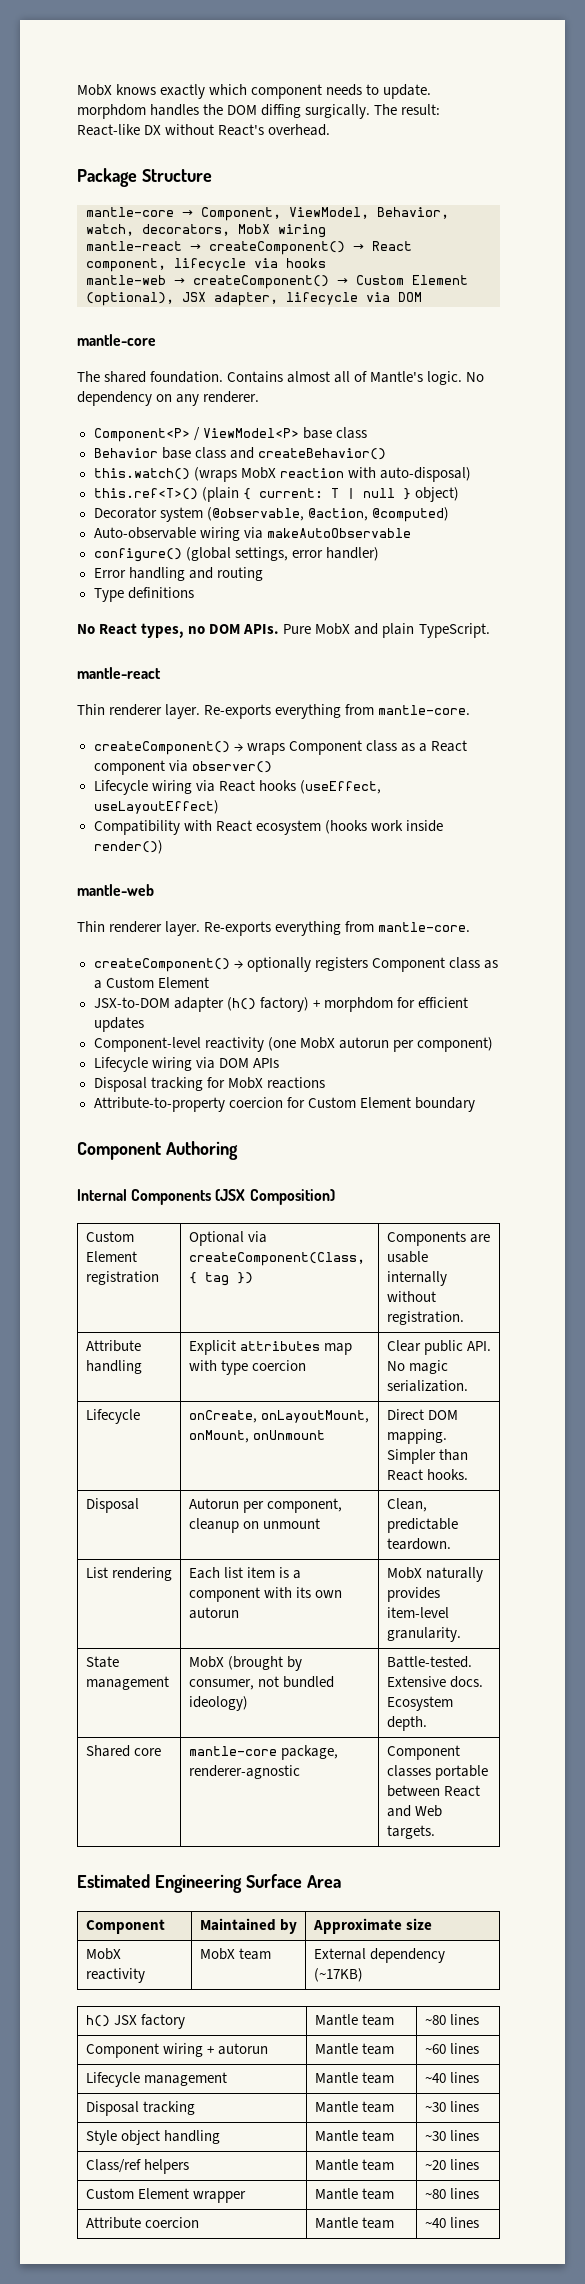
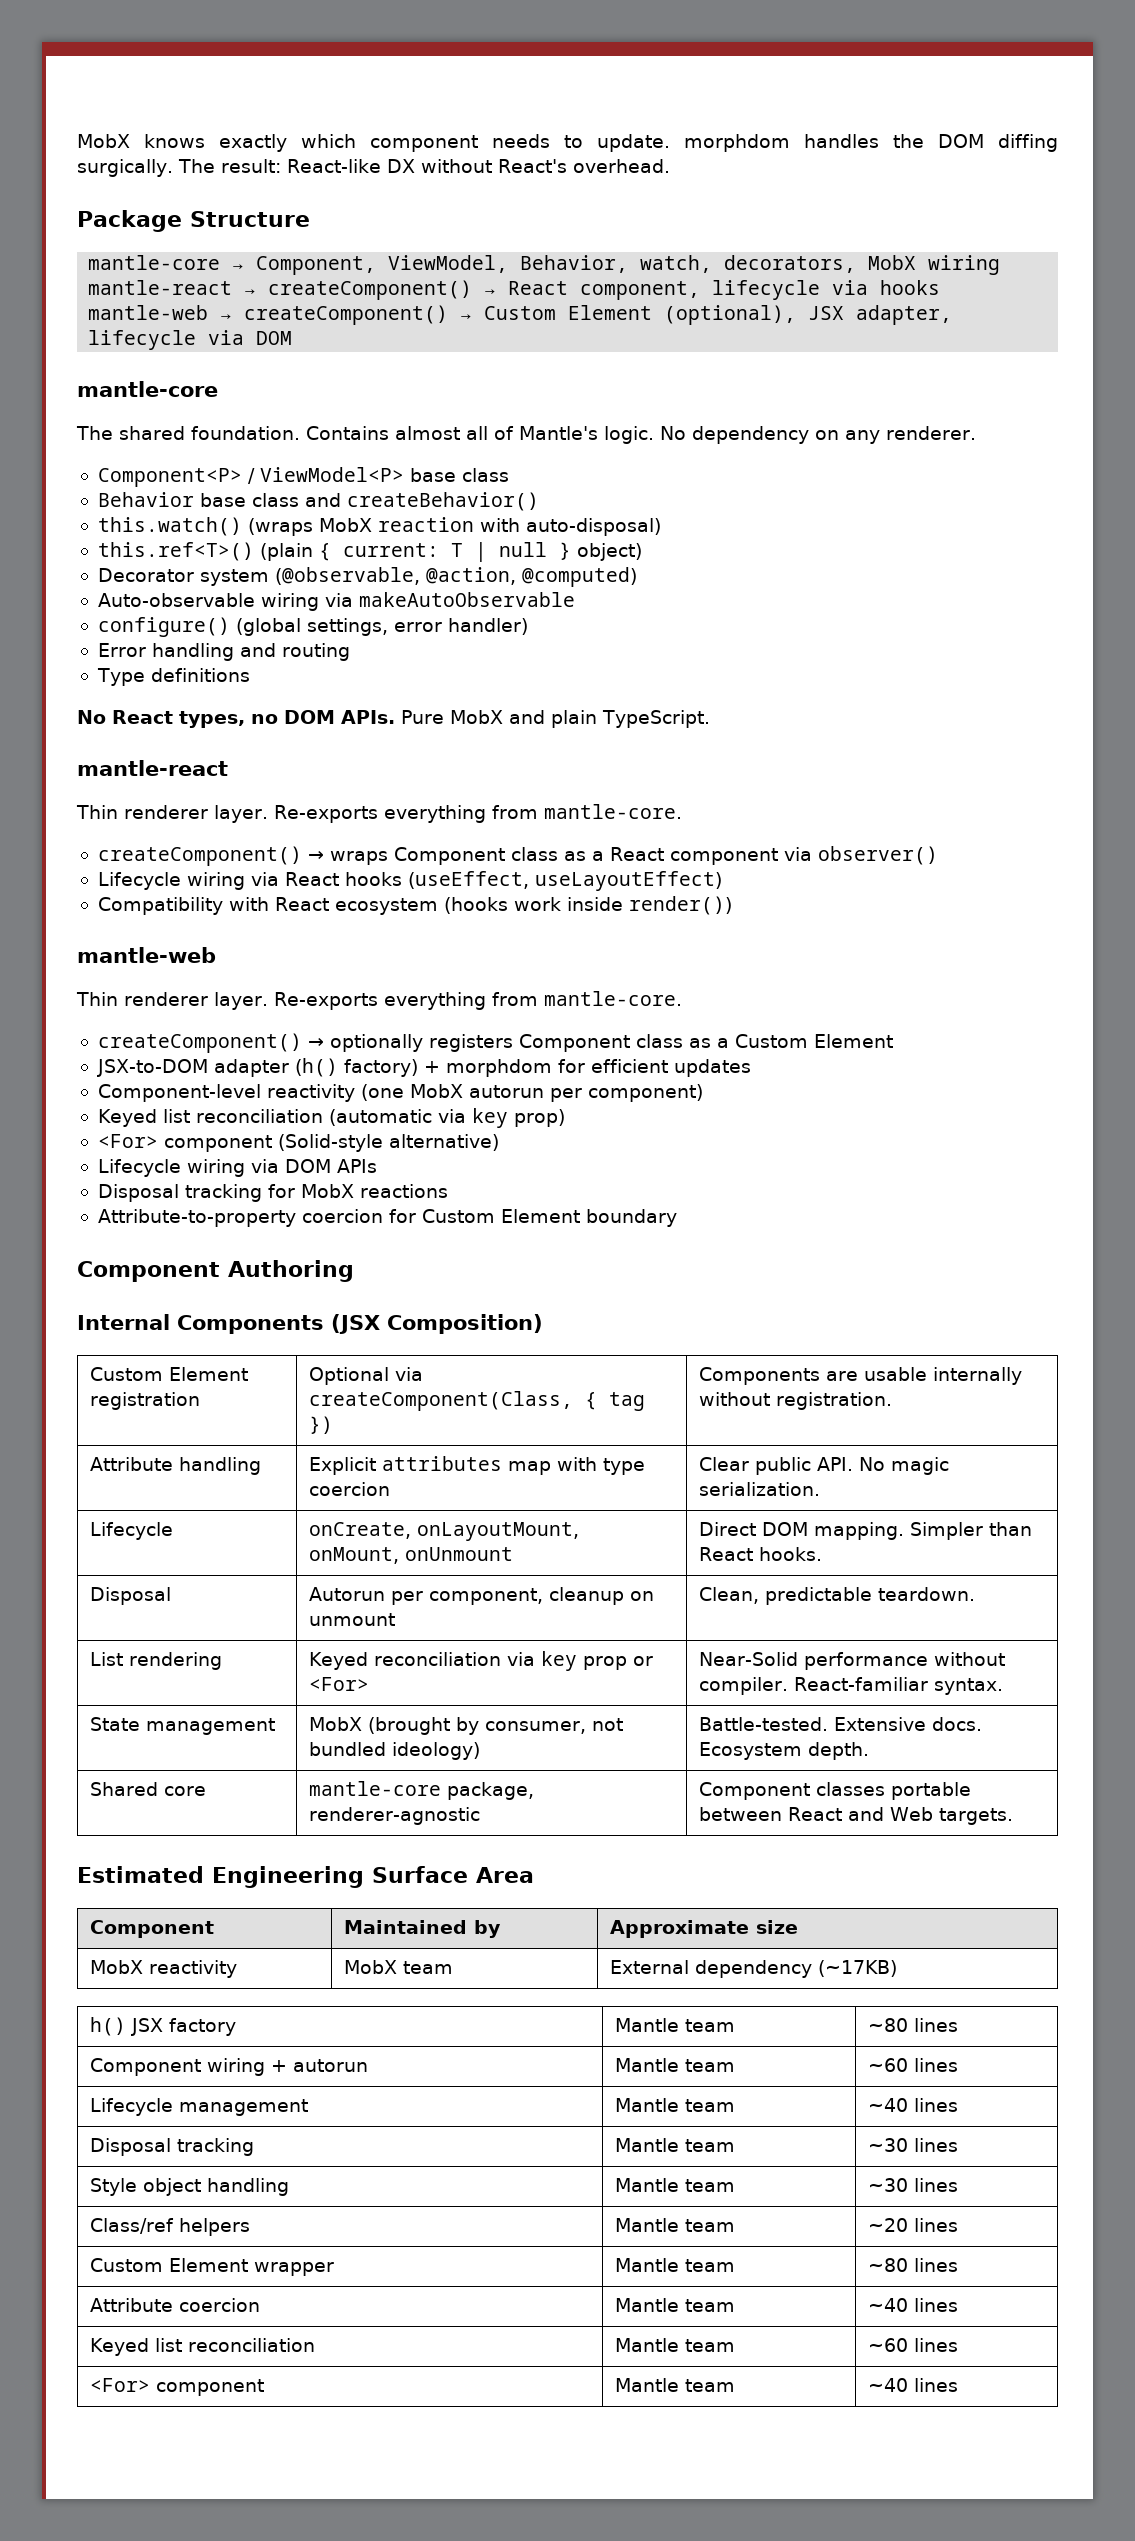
+ Keyed list reconciliation (automatic via key prop)
+ <For> component (Solid-style alternative)
- List rendering | Each list item is a component with its own autorun | MobX naturally provides item-level granularity.
+ List rendering | Keyed reconciliation via key prop or <For> | Near-Solid performance without compiler. React-familiar syntax.
+ Keyed list reconciliation | Mantle team | ~60 lines
+ <For> component | Mantle team | ~40 lines

